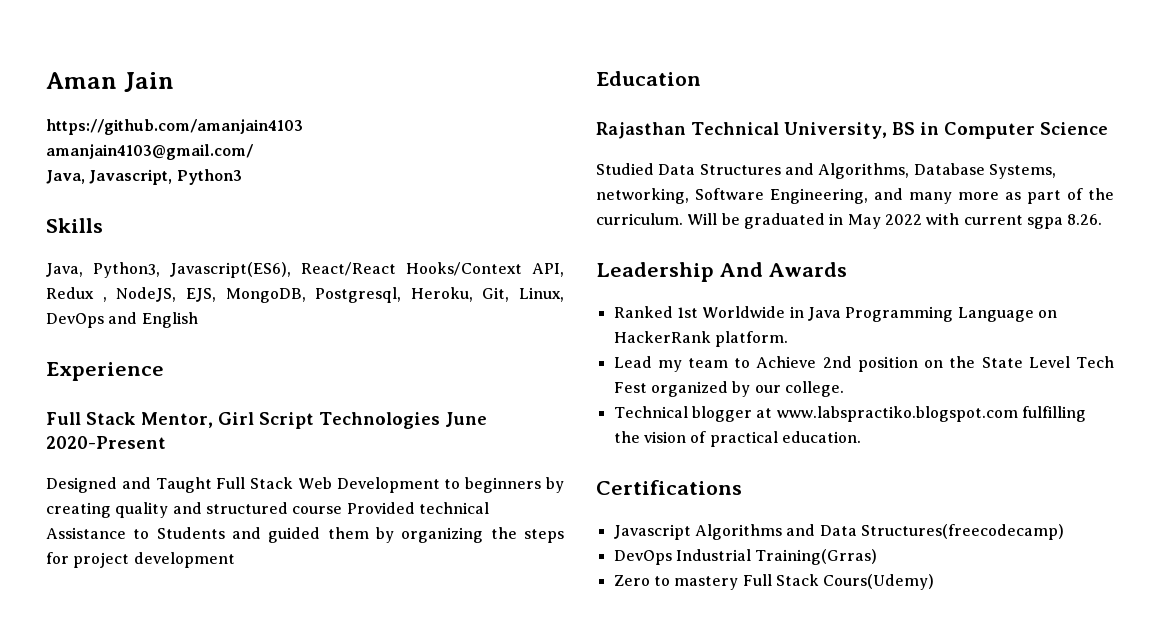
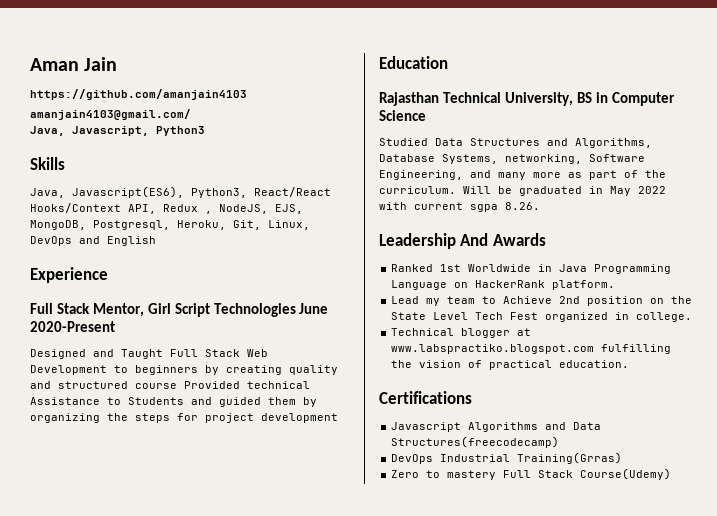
- Java, Python3, Javascript(ES6), React/React Hooks/Context API, Redux , NodeJS, EJS, MongoDB, Postgresql, Heroku, Git, Linux, DevOps and English
+ Java, Javascript(ES6), Python3, React/React Hooks/Context API, Redux , NodeJS, EJS, MongoDB, Postgresql, Heroku, Git, Linux, DevOps and English
- Lead my team to Achieve 2nd position on the State Level Tech Fest organized by our college.
+ Lead my team to Achieve 2nd position on the State Level Tech Fest organized in college.
- Zero to mastery Full Stack Cours(Udemy)
+ Zero to mastery Full Stack Course(Udemy)

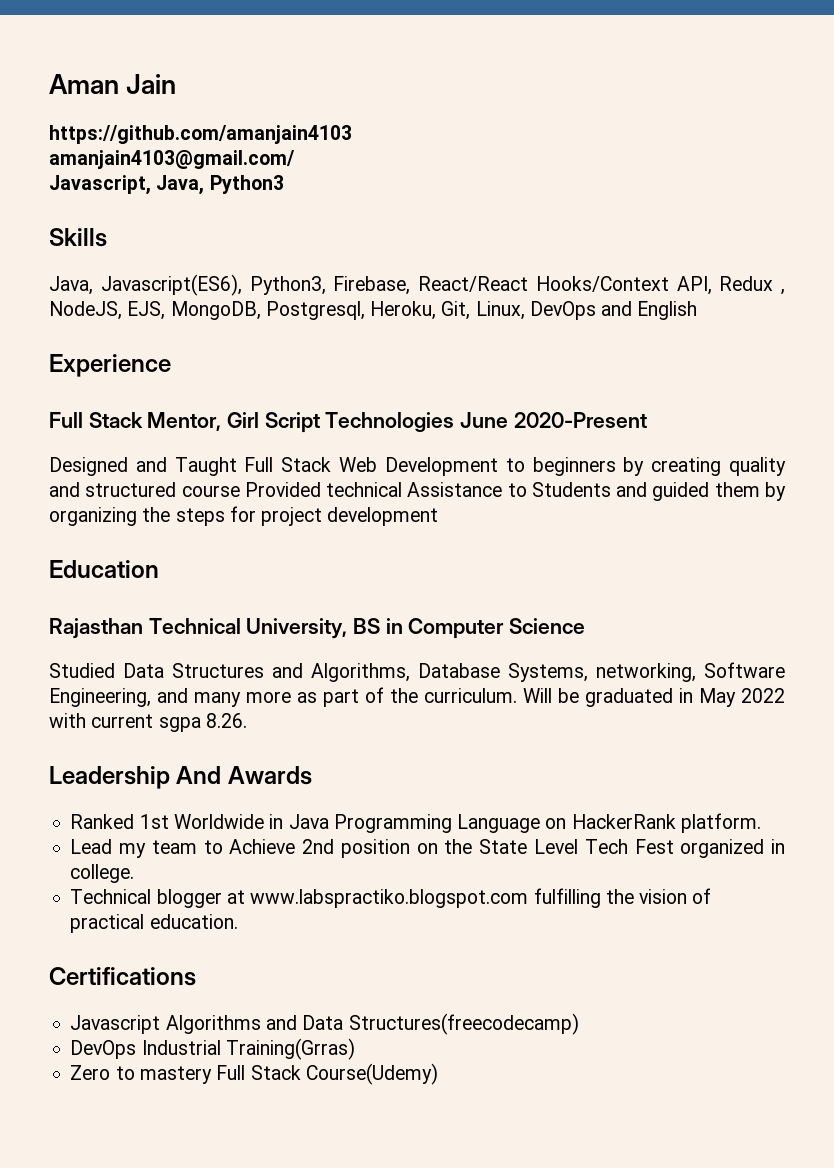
- Java, Javascript, Python3
+ Javascript, Java, Python3
- Java, Javascript(ES6), Python3, React/React Hooks/Context API, Redux , NodeJS, EJS, MongoDB, Postgresql, Heroku, Git, Linux, DevOps and English
+ Java, Javascript(ES6), Python3, Firebase, React/React Hooks/Context API, Redux , NodeJS, EJS, MongoDB, Postgresql, Heroku, Git, Linux, DevOps and English

